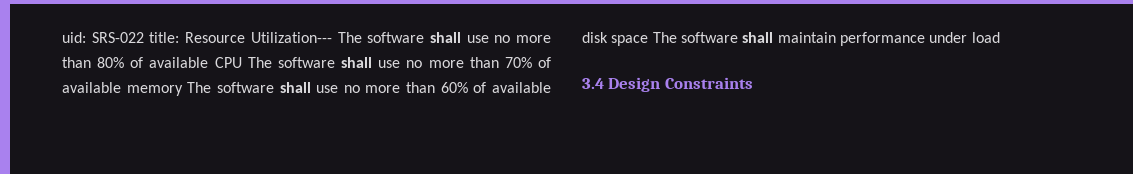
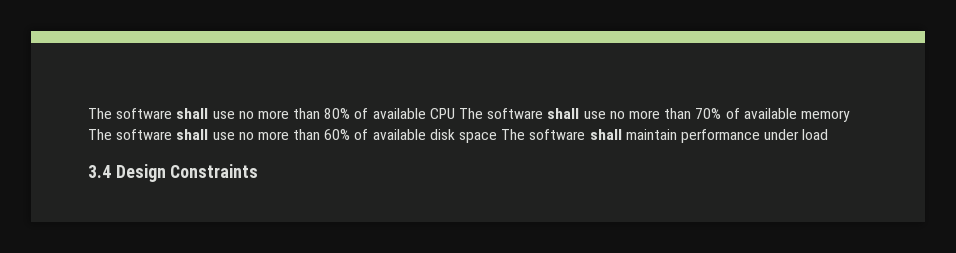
- uid: SRS-022 title: Resource Utilization--- The software shall use no more than 80% of available CPU The software shall use no more than 70% of available memory The software shall use no more than 60% of available disk space The software shall maintain performance under load
+ The software shall use no more than 80% of available CPU The software shall use no more than 70% of available memory The software shall use no more than 60% of available disk space The software shall maintain performance under load

